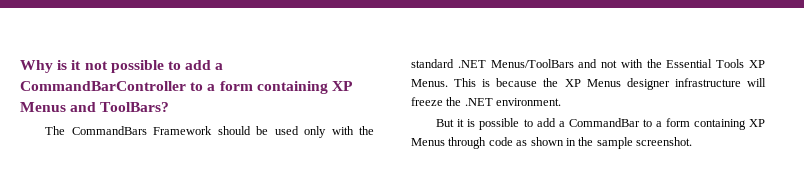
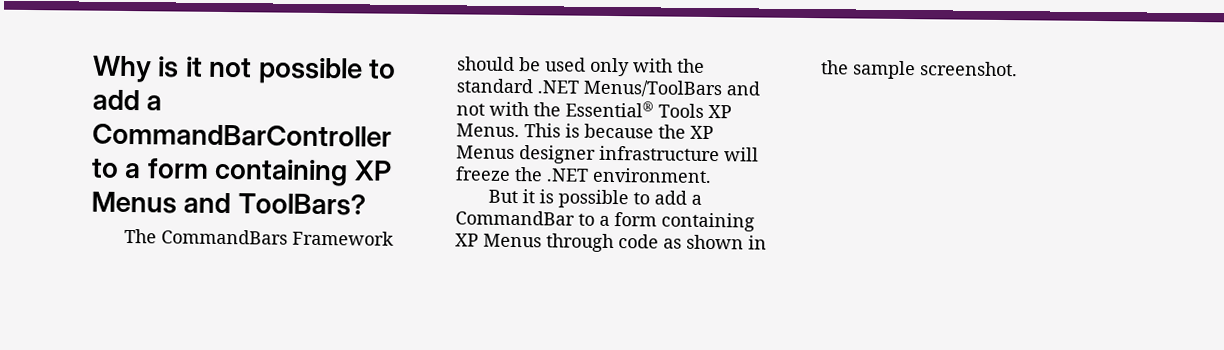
- The CommandBars Framework should be used only with the standard .NET Menus/ToolBars and not with the Essential Tools XP Menus.
+ The CommandBars Framework should be used only with the standard .NET Menus/ToolBars and not with the Essential® Tools XP Menus.

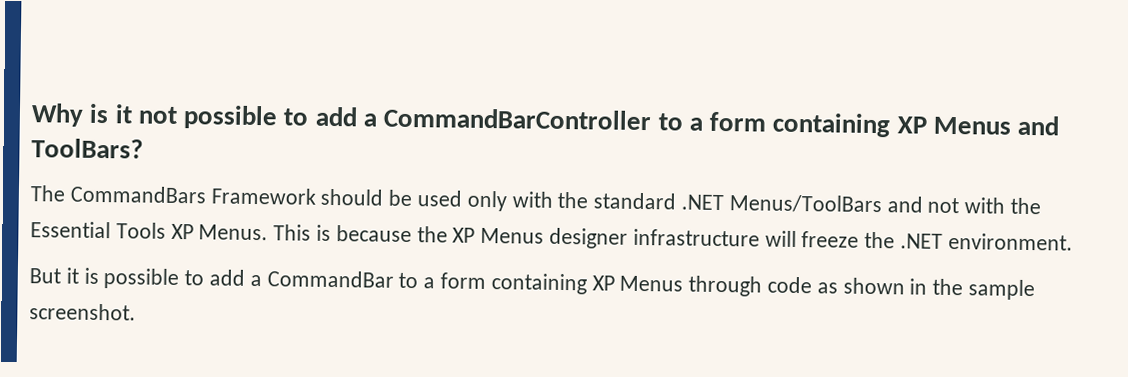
- The CommandBars Framework should be used only with the standard .NET Menus/ToolBars and not with the Essential® Tools XP Menus.
+ The CommandBars Framework should be used only with the standard .NET Menus/ToolBars and not with the Essential Tools XP Menus.

